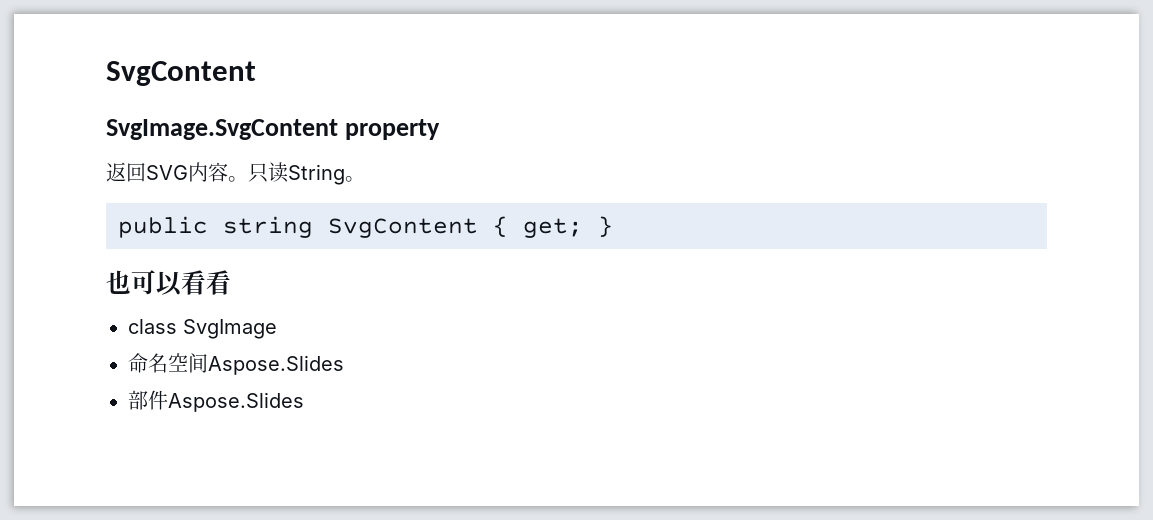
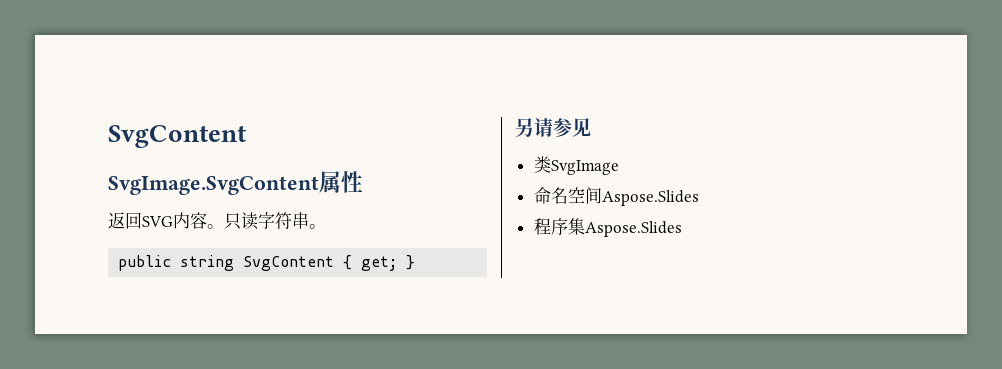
- SvgImage.SvgContent property
+ SvgImage.SvgContent属性
- 只读String。
+ 只读字符串。
- 也可以看看
- class SvgImage
+ 另请参见
+ 类SvgImage
- 部件Aspose.Slides
+ 程序集Aspose.Slides

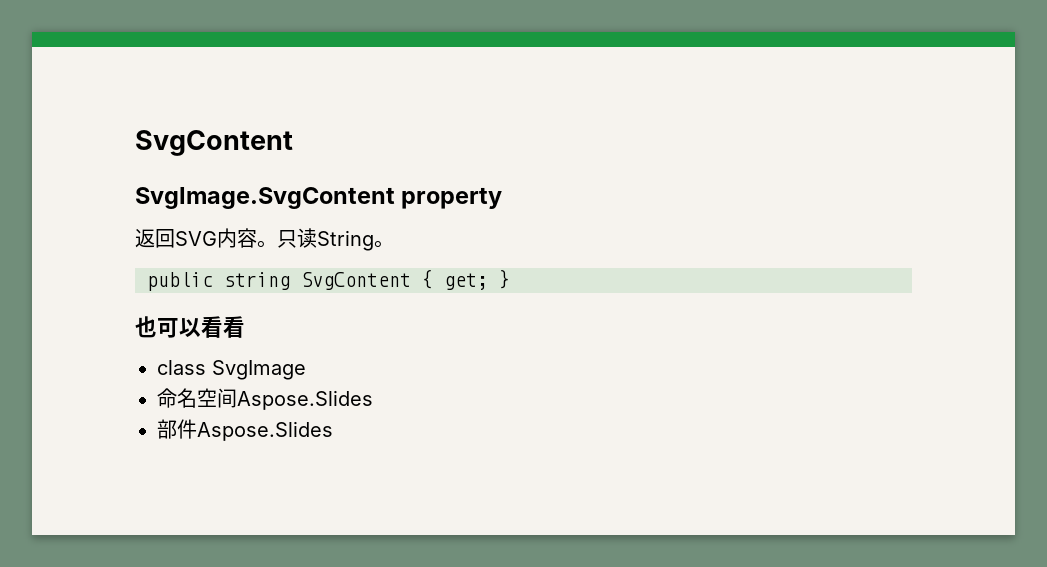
- SvgImage.SvgContent属性
+ SvgImage.SvgContent property
- 只读字符串。
+ 只读String。
- 另请参见
- 类SvgImage
+ 也可以看看
+ class SvgImage
- 程序集Aspose.Slides
+ 部件Aspose.Slides

